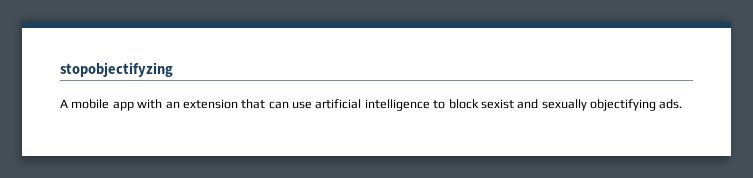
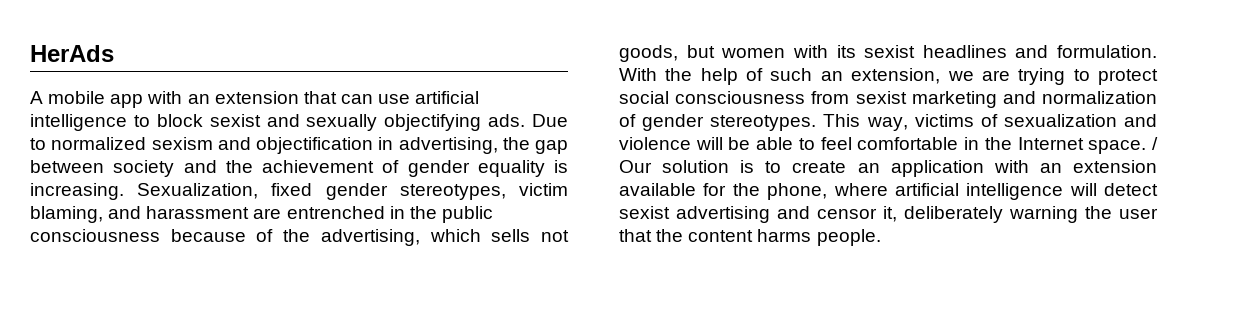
- stopobjectifyzing
+ HerAds
+ Due to normalized sexism and objectification in advertising, the gap between society and the achievement of gender equality is increasing. Sexualization, fixed gender stereotypes, victim blaming, and harassment are entrenched in the public consciousness because of the advertising, which sells not goods, but women with its sexist headlines and formulation. With the help of such an extension, we are trying to protect social consciousness from sexist marketing and normalization of gender stereotypes. This way, victims of sexualization and violence will be able to feel comfortable in the Internet space. / Our solution is to create an application with an extension available for the phone, where artificial intelligence will detect sexist advertising and censor it, deliberately warning the user that the content harms people.

